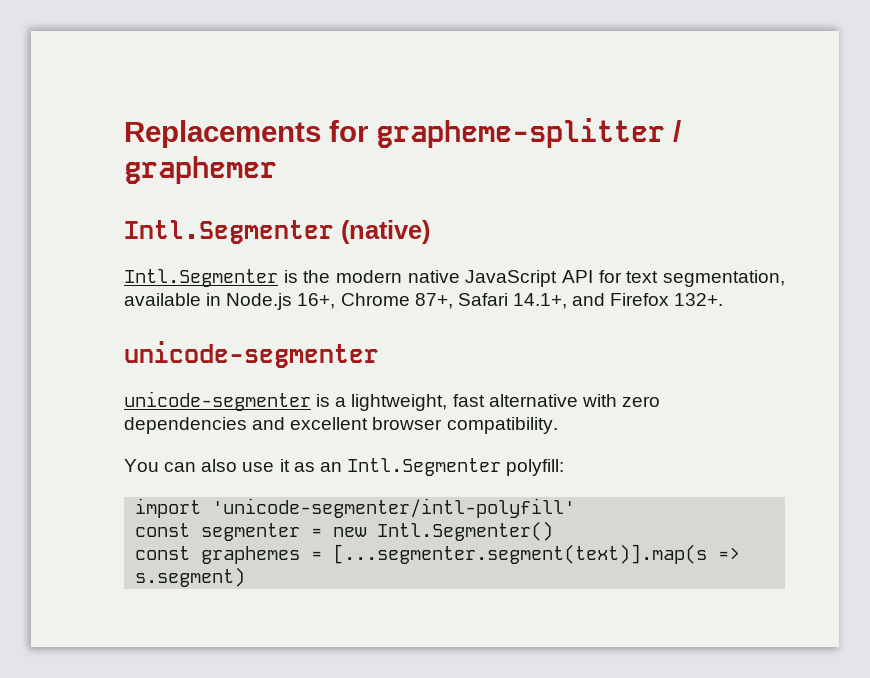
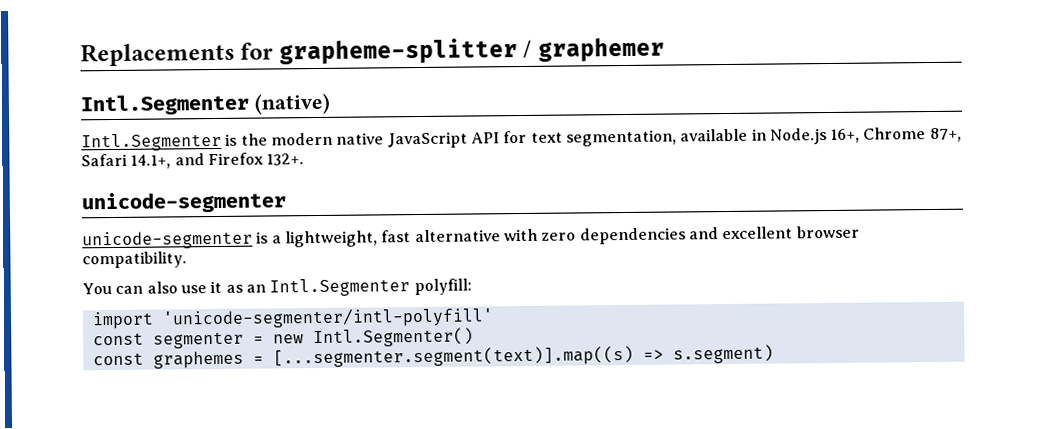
- const graphemes = [...segmenter.segment(text)].map(s => s.segment)
+ const graphemes = [...segmenter.segment(text)].map((s) => s.segment)

